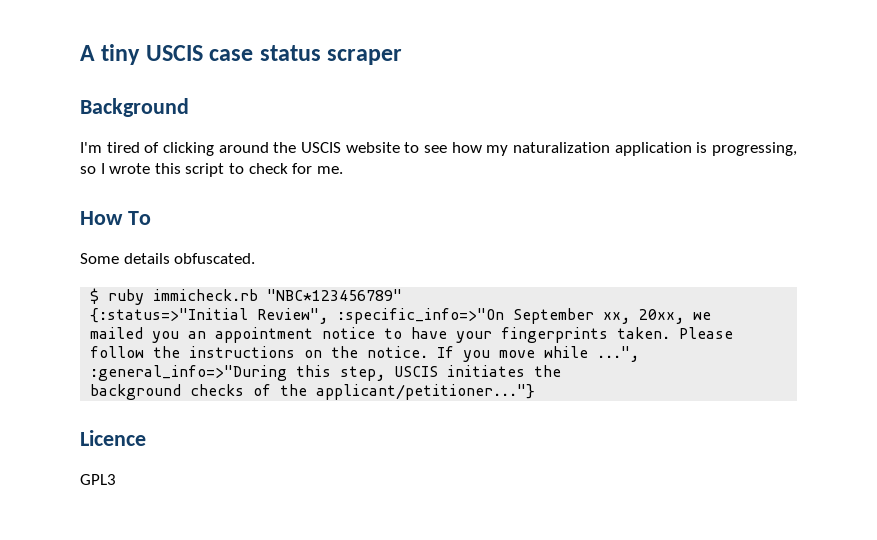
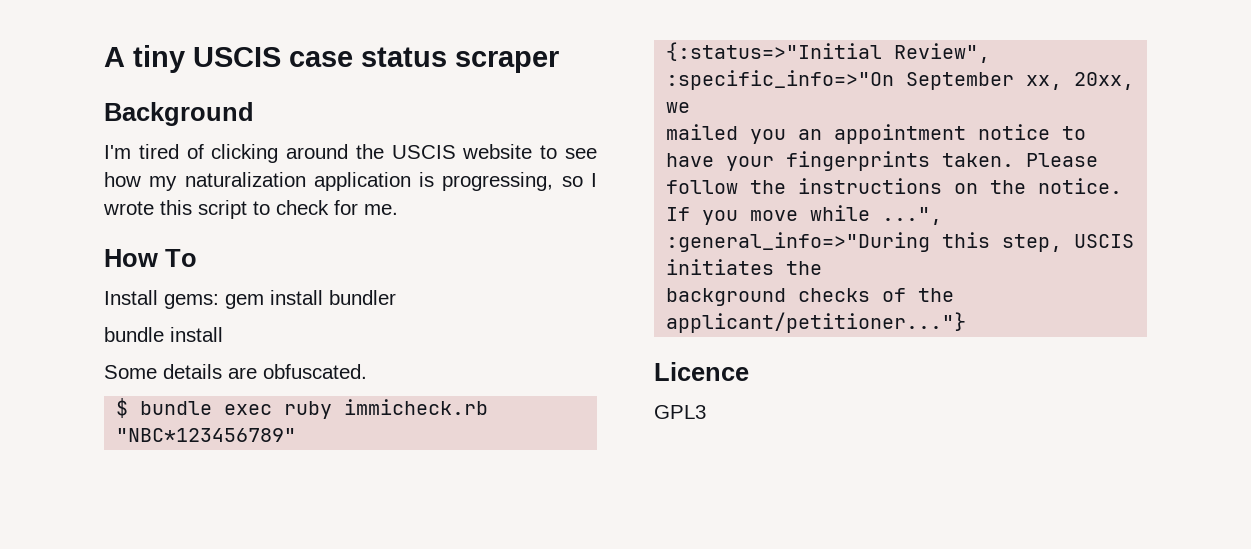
+ Install gems: gem install bundler
+ bundle install
- Some details obfuscated.
+ Some details are obfuscated.
- $ ruby immicheck.rb "NBC*123456789"
+ $ bundle exec ruby immicheck.rb "NBC*123456789"

